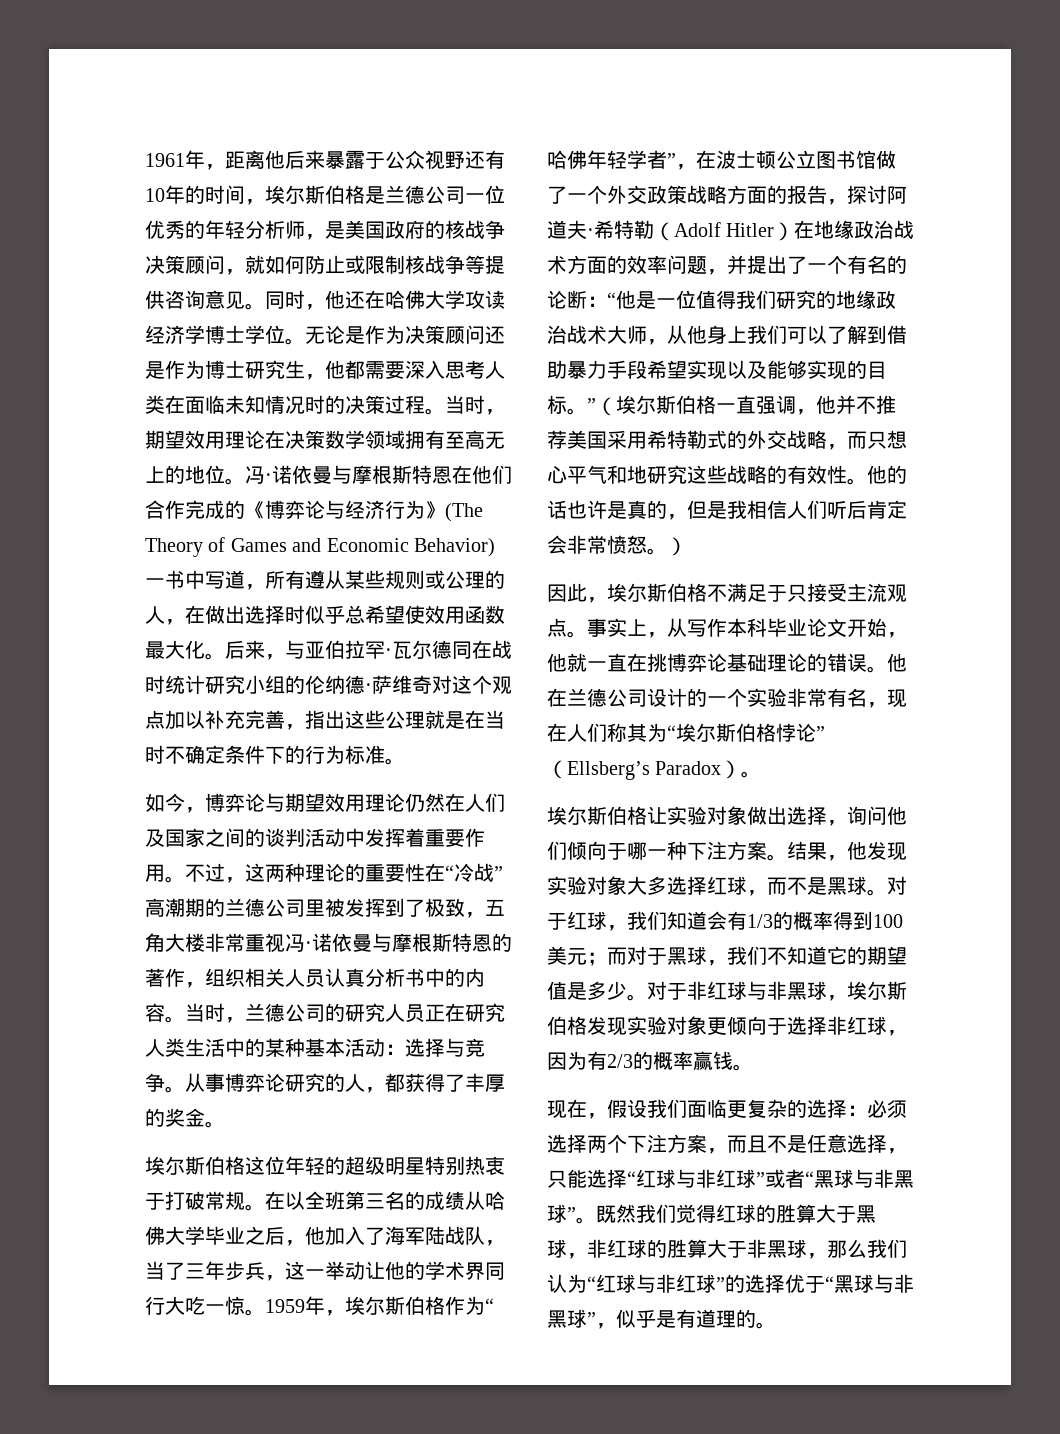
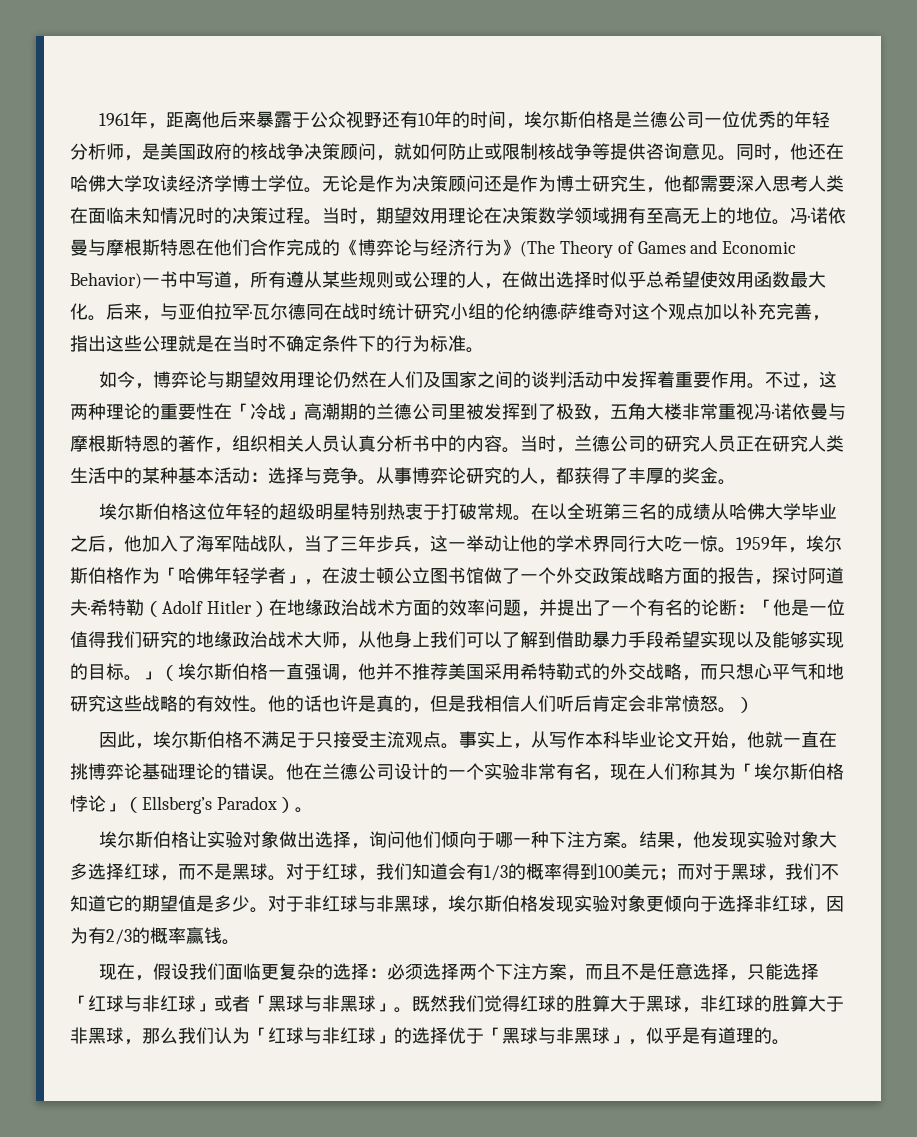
- 不过，这两种理论的重要性在“冷战”高潮期的兰德公司里被发挥到了极致，五角大楼非常重视冯·诺依曼与摩根斯特恩的著作，组织相关人员认真分析书中的内容。
+ 不过，这两种理论的重要性在「冷战」高潮期的兰德公司里被发挥到了极致，五角大楼非常重视冯·诺依曼与摩根斯特恩的著作，组织相关人员认真分析书中的内容。
- 1959年，埃尔斯伯格作为“哈佛年轻学者”，在波士顿公立图书馆做了一个外交政策战略方面的报告，探讨阿道夫·希特勒（Adolf Hitler）在地缘政治战术方面的效率问题，并提出了一个有名的论断：
+ 1959年，埃尔斯伯格作为「哈佛年轻学者」，在波士顿公立图书馆做了一个外交政策战略方面的报告，探讨阿道夫·希特勒（Adolf Hitler）在地缘政治战术方面的效率问题，并提出了一个有名的论断：
- “他是一位值得我们研究的地缘政治战术大师，从他身上我们可以了解到借助暴力手段希望实现以及能够实现的目标。”（埃尔斯伯格一直强调，他并不推荐美国采用希特勒式的外交战略，而只想心平气和地研究这些战略的有效性。
+ 「他是一位值得我们研究的地缘政治战术大师，从他身上我们可以了解到借助暴力手段希望实现以及能够实现的目标。」（埃尔斯伯格一直强调，他并不推荐美国采用希特勒式的外交战略，而只想心平气和地研究这些战略的有效性。
- 他在兰德公司设计的一个实验非常有名，现在人们称其为“埃尔斯伯格悖论”（Ellsberg’s Paradox）。
+ 他在兰德公司设计的一个实验非常有名，现在人们称其为「埃尔斯伯格悖论」（Ellsberg’s Paradox）。
- 现在，假设我们面临更复杂的选择：必须选择两个下注方案，而且不是任意选择，只能选择“红球与非红球”或者“黑球与非黑球”。
+ 现在，假设我们面临更复杂的选择：必须选择两个下注方案，而且不是任意选择，只能选择「红球与非红球」或者「黑球与非黑球」。
- 既然我们觉得红球的胜算大于黑球，非红球的胜算大于非黑球，那么我们认为“红球与非红球”的选择优于“黑球与非黑球”，似乎是有道理的。
+ 既然我们觉得红球的胜算大于黑球，非红球的胜算大于非黑球，那么我们认为「红球与非红球」的选择优于「黑球与非黑球」，似乎是有道理的。

